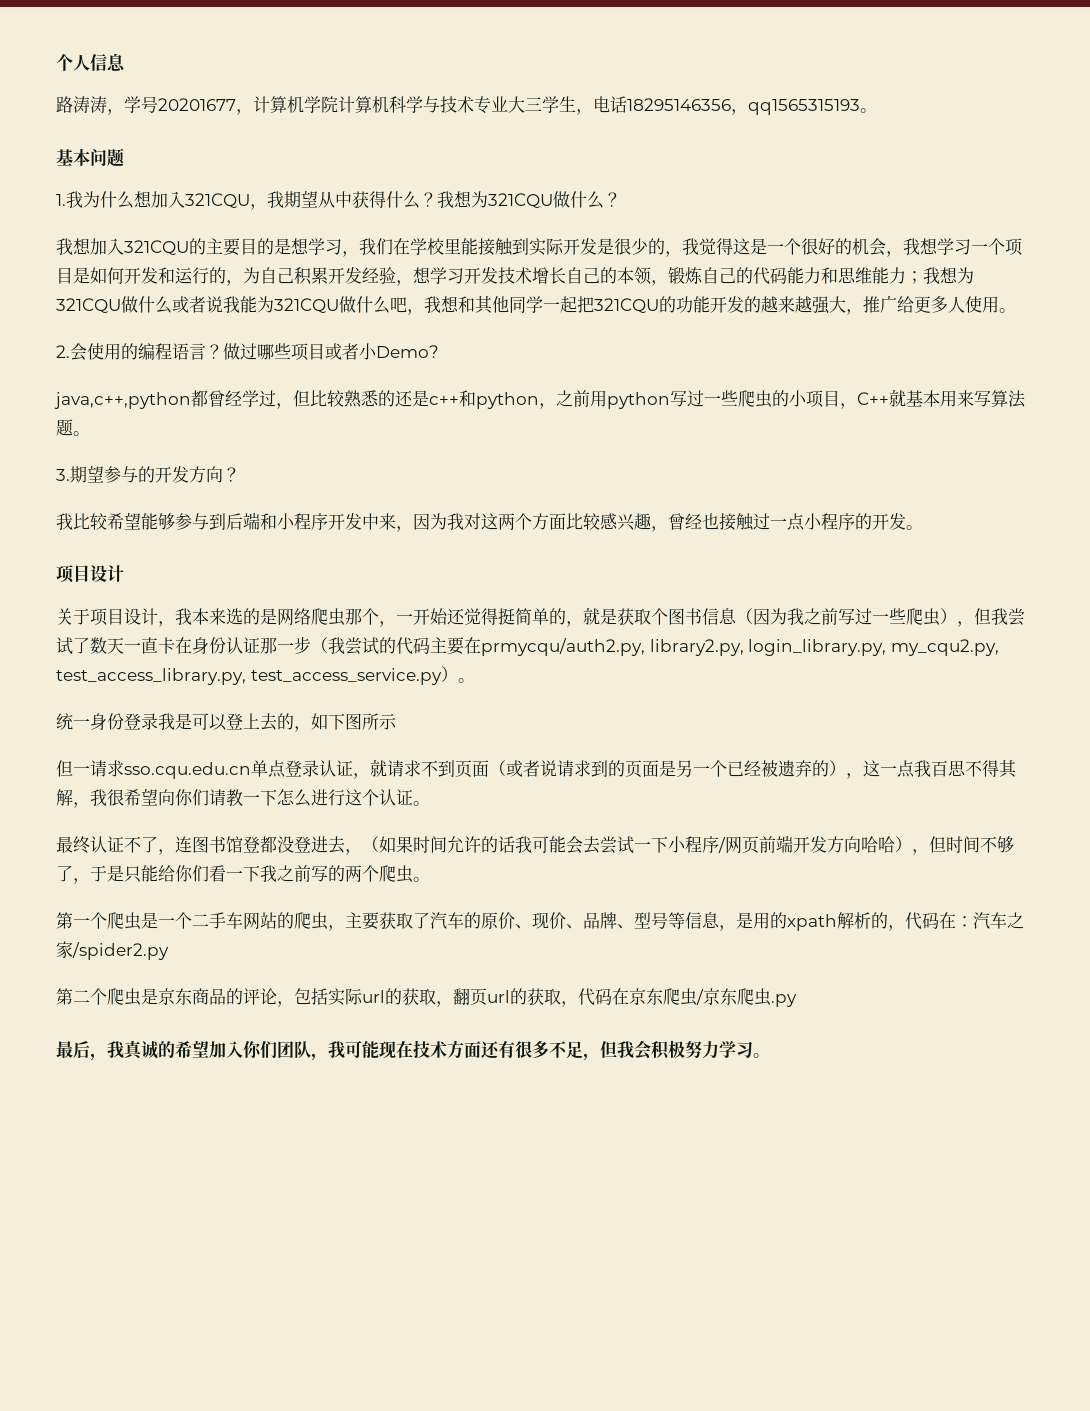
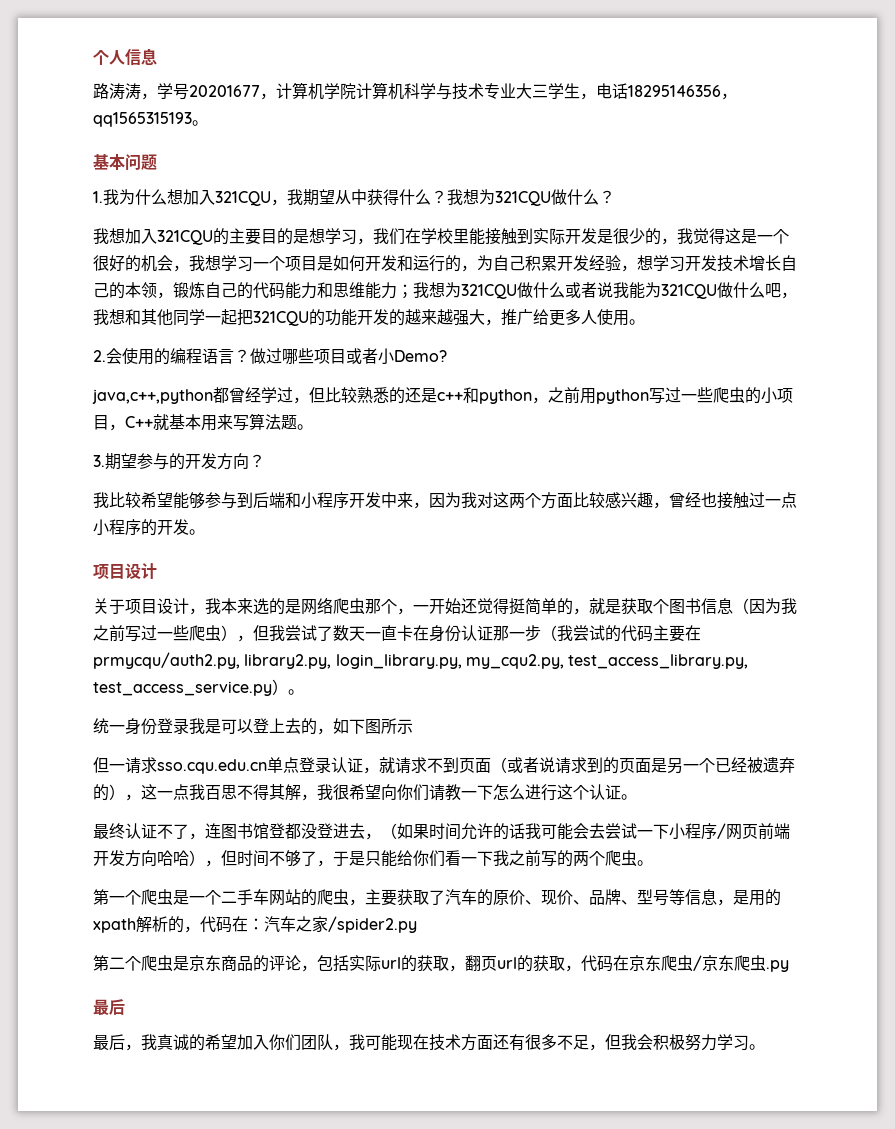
  第二个爬虫是京东商品的评论，包括实际url的获取，翻页url的获取，代码在京东爬虫/京东爬虫.py
+ 最后

